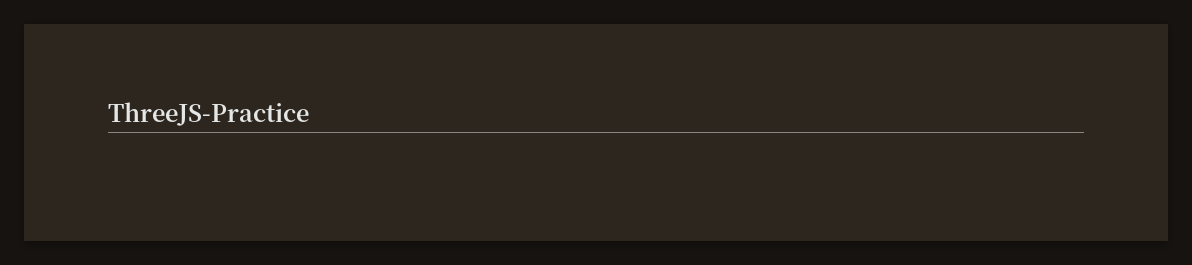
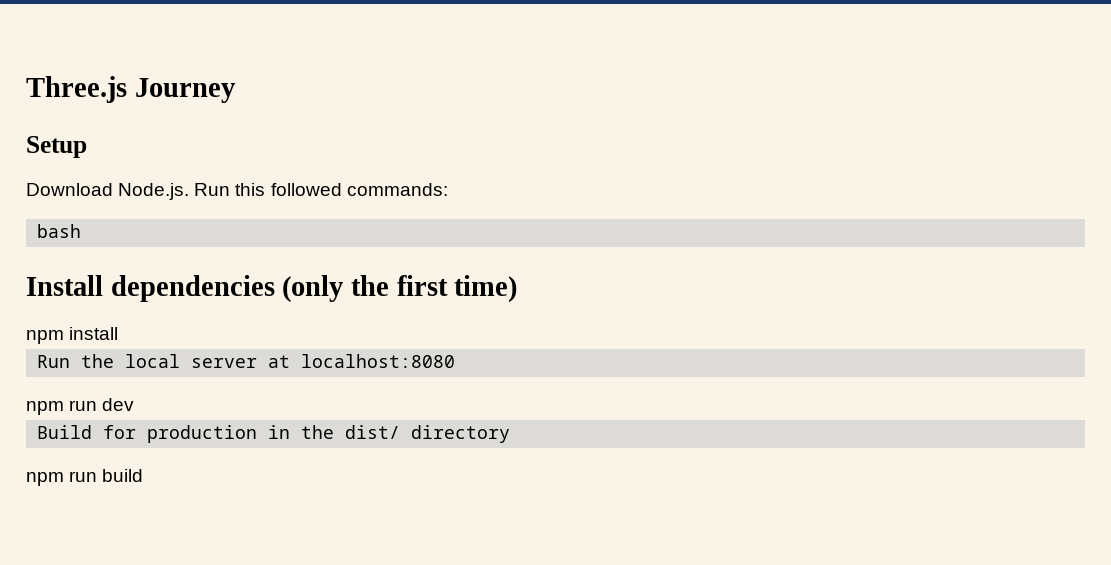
- ThreeJS-Practice
+ Three.js Journey
+ Setup
+ Download Node.js. Run this followed commands:
+ bash
+ Install dependencies (only the first time)
+ npm install
+ Run the local server at localhost:8080
+ npm run dev
+ Build for production in the dist/ directory
+ npm run build

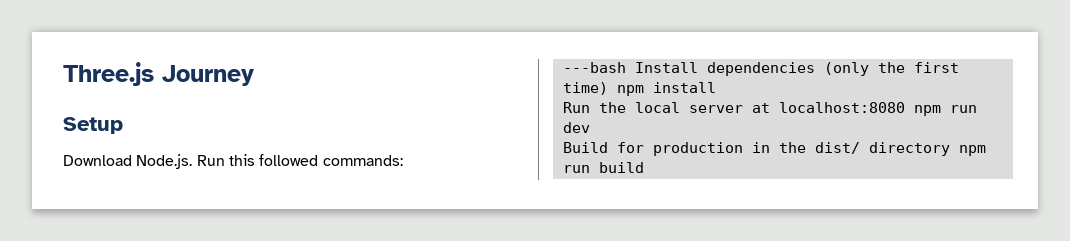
- bash
- Install dependencies (only the first time)
- npm install
+ ---bash Install dependencies (only the first time) npm install
- Run the local server at localhost:8080
- npm run dev
+ Run the local server at localhost:8080 npm run dev
- Build for production in the dist/ directory
- npm run build
+ Build for production in the dist/ directory npm run build

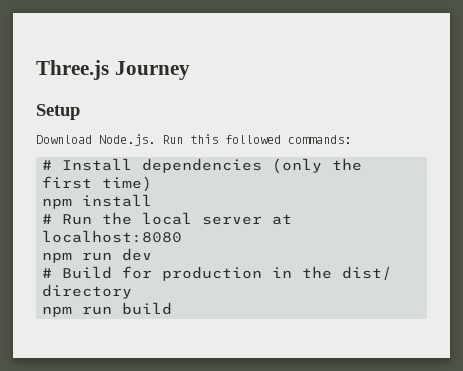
- ---bash Install dependencies (only the first time) npm install
+ # Install dependencies (only the first time)
+ npm install
- Run the local server at localhost:8080 npm run dev
+ # Run the local server at localhost:8080
+ npm run dev
- Build for production in the dist/ directory npm run build
+ # Build for production in the dist/ directory
+ npm run build

